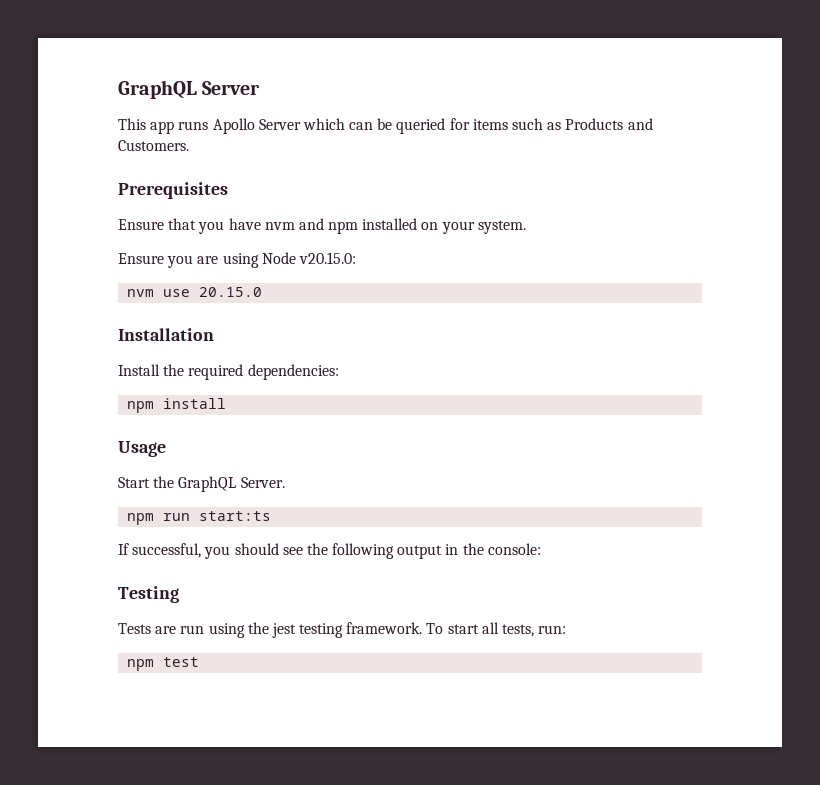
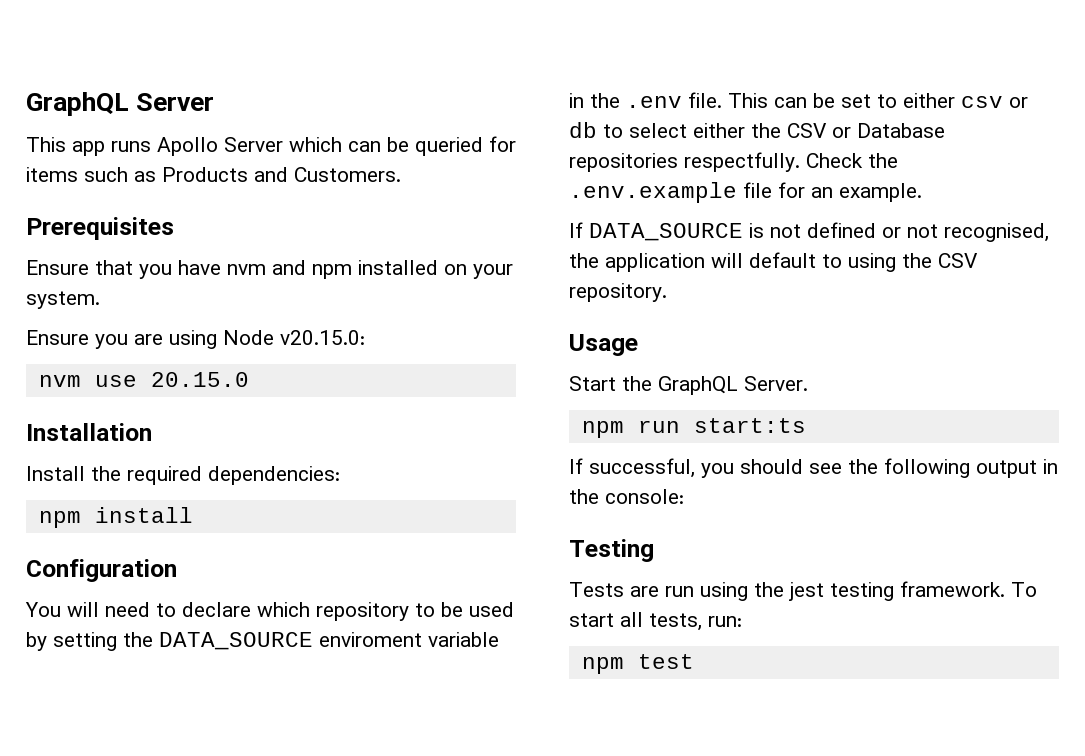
+ Configuration
+ You will need to declare which repository to be used by setting the DATA_SOURCE enviroment variable in the .env file. This can be set to either csv or db to select either the CSV or Database repositories respectfully. Check the .env.example file for an example.
+ If DATA_SOURCE is not defined or not recognised, the application will default to using the CSV repository.

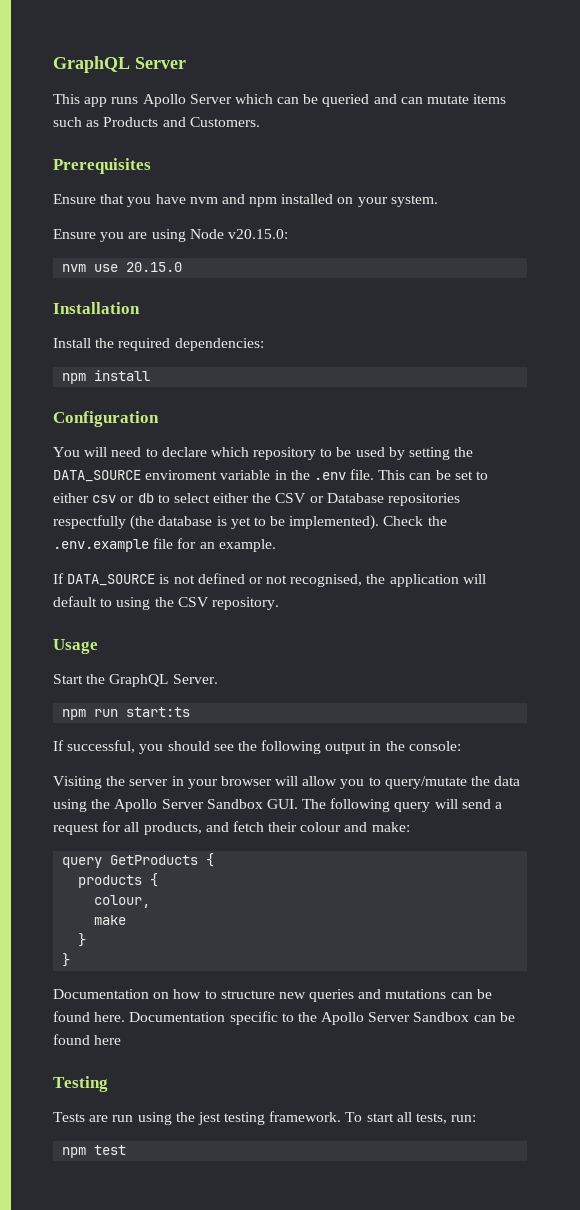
- This app runs Apollo Server which can be queried for items such as Products and Customers.
+ This app runs Apollo Server which can be queried and can mutate items such as Products and Customers.
- This can be set to either csv or db to select either the CSV or Database repositories respectfully.
+ This can be set to either csv or db to select either the CSV or Database repositories respectfully (the database is yet to be implemented).
+ Visiting the server in your browser will allow you to query/mutate the data using the Apollo Server Sandbox GUI. The following query will send a request for all products, and fetch their colour and make:
+ query GetProducts {
+ products {
+ colour,
+ make
+ }
+ }
+ Documentation on how to structure new queries and mutations can be found here. Documentation specific to the Apollo Server Sandbox can be found here

